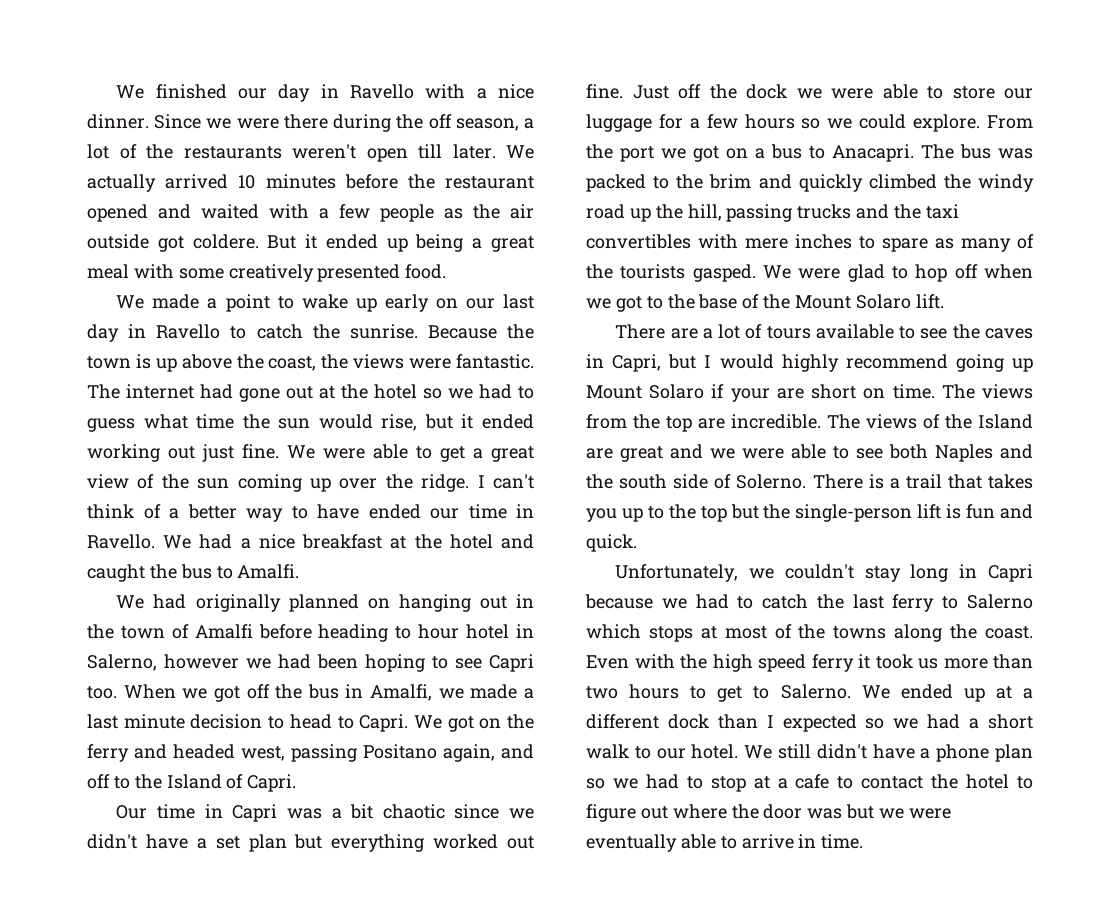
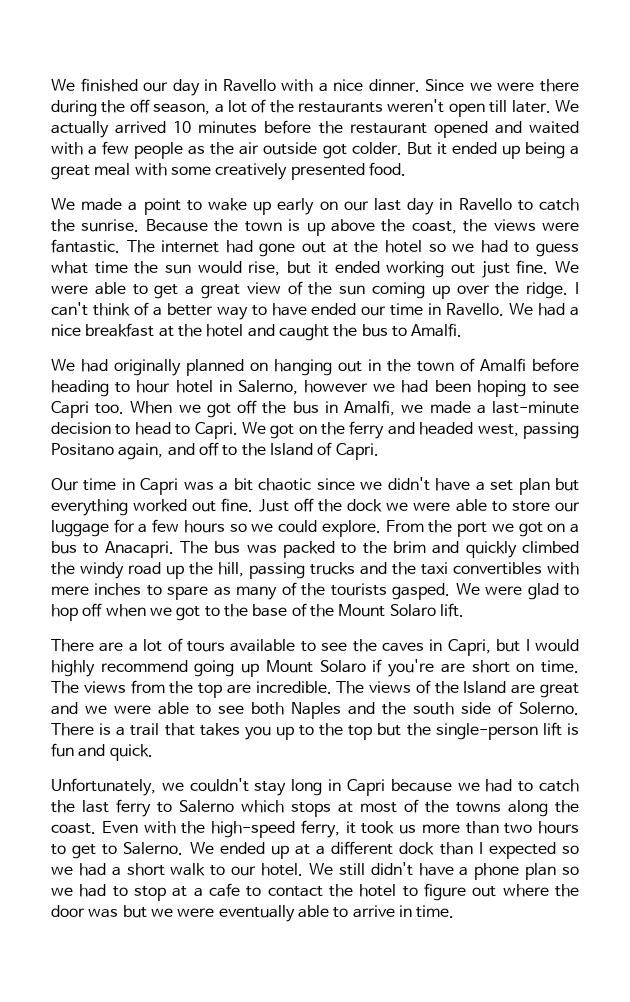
- We actually arrived 10 minutes before the restaurant opened and waited with a few people as the air outside got coldere.
+ We actually arrived 10 minutes before the restaurant opened and waited with a few people as the air outside got colder.
- When we got off the bus in Amalfi, we made a last minute decision to head to Capri.
+ When we got off the bus in Amalfi, we made a last-minute decision to head to Capri.
- There are a lot of tours available to see the caves in Capri, but I would highly recommend going up Mount Solaro if your are short on time.
+ There are a lot of tours available to see the caves in Capri, but I would highly recommend going up Mount Solaro if you're are short on time.
- Even with the high speed ferry it took us more than two hours to get to Salerno.
+ Even with the high-speed ferry, it took us more than two hours to get to Salerno.

